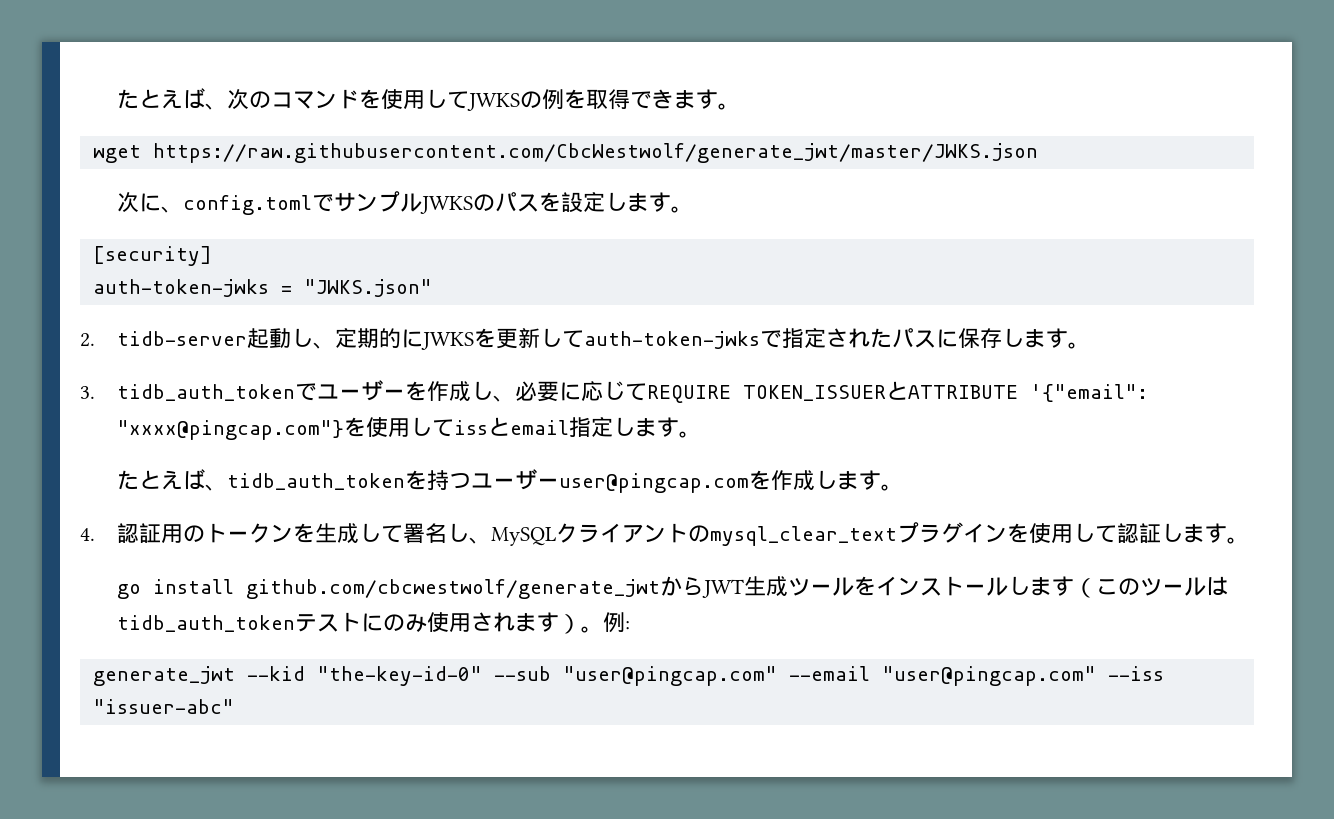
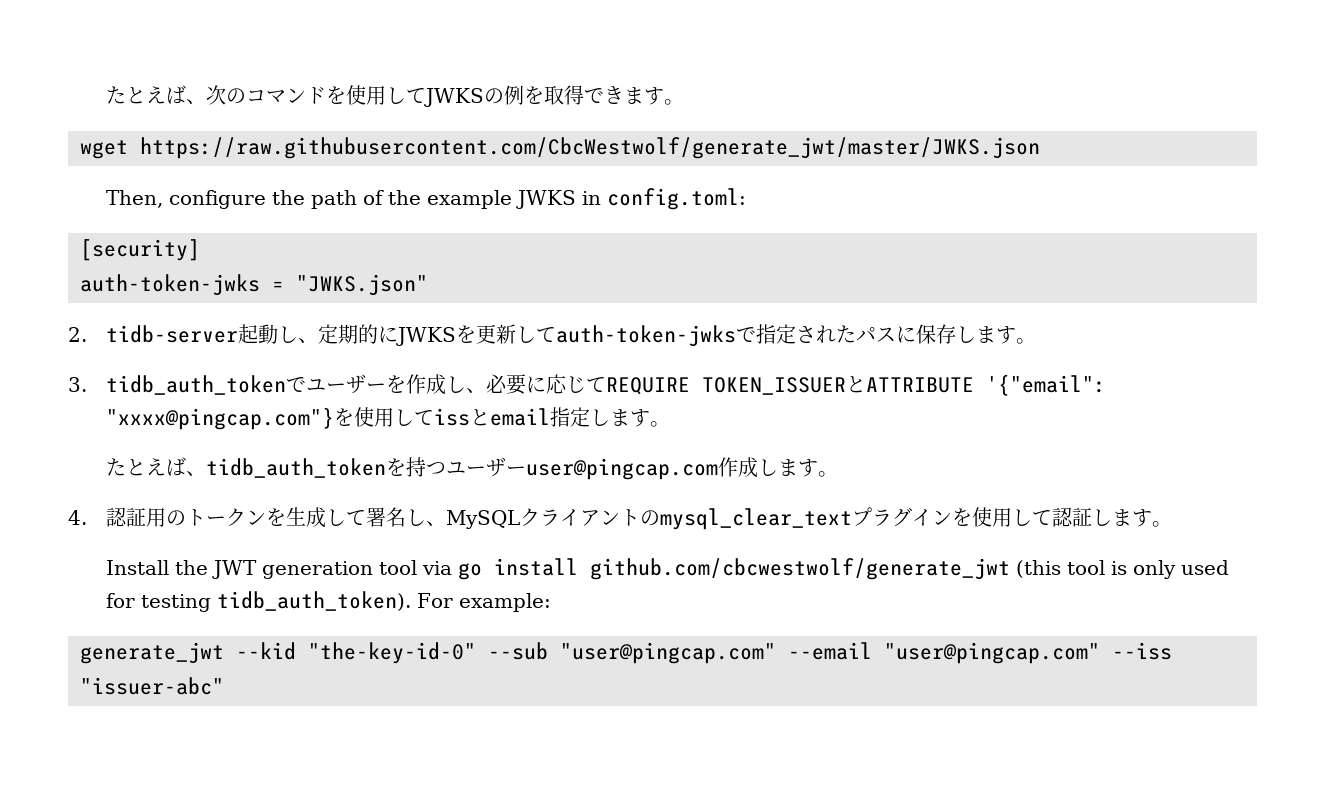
- 次に、config.tomlでサンプルJWKSのパスを設定します。
+ Then, configure the path of the example JWKS in config.toml:
- たとえば、tidb_auth_tokenを持つユーザーuser@pingcap.comを作成します。
+ たとえば、tidb_auth_tokenを持つユーザーuser@pingcap.com作成します。
- go install github.com/cbcwestwolf/generate_jwtからJWT生成ツールをインストールします（このツールはtidb_auth_tokenテストにのみ使用されます）。例:
+ Install the JWT generation tool via go install github.com/cbcwestwolf/generate_jwt (this tool is only used for testing tidb_auth_token). For example:

